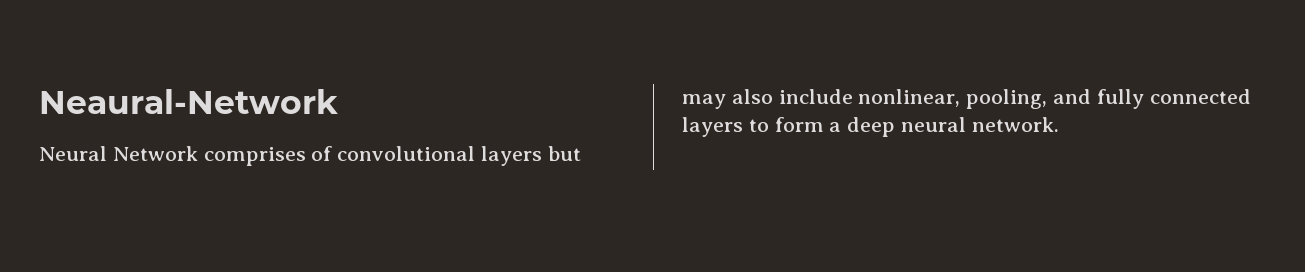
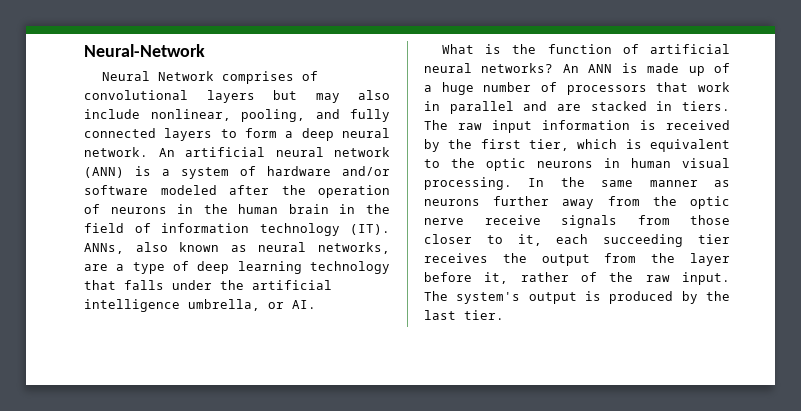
- Neaural-Network
+ Neural-Network
+ An artificial neural network (ANN) is a system of hardware and/or software modeled after the operation of neurons in the human brain in the field of information technology (IT). ANNs, also known as neural networks, are a type of deep learning technology that falls under the artificial intelligence umbrella, or AI.
+ What is the function of artificial neural networks? An ANN is made up of a huge number of processors that work in parallel and are stacked in tiers. The raw input information is received by the first tier, which is equivalent to the optic neurons in human visual processing. In the same manner as neurons further away from the optic nerve receive signals from those closer to it, each succeeding tier receives the output from the layer before it, rather of the raw input. The system's output is produced by the last tier.

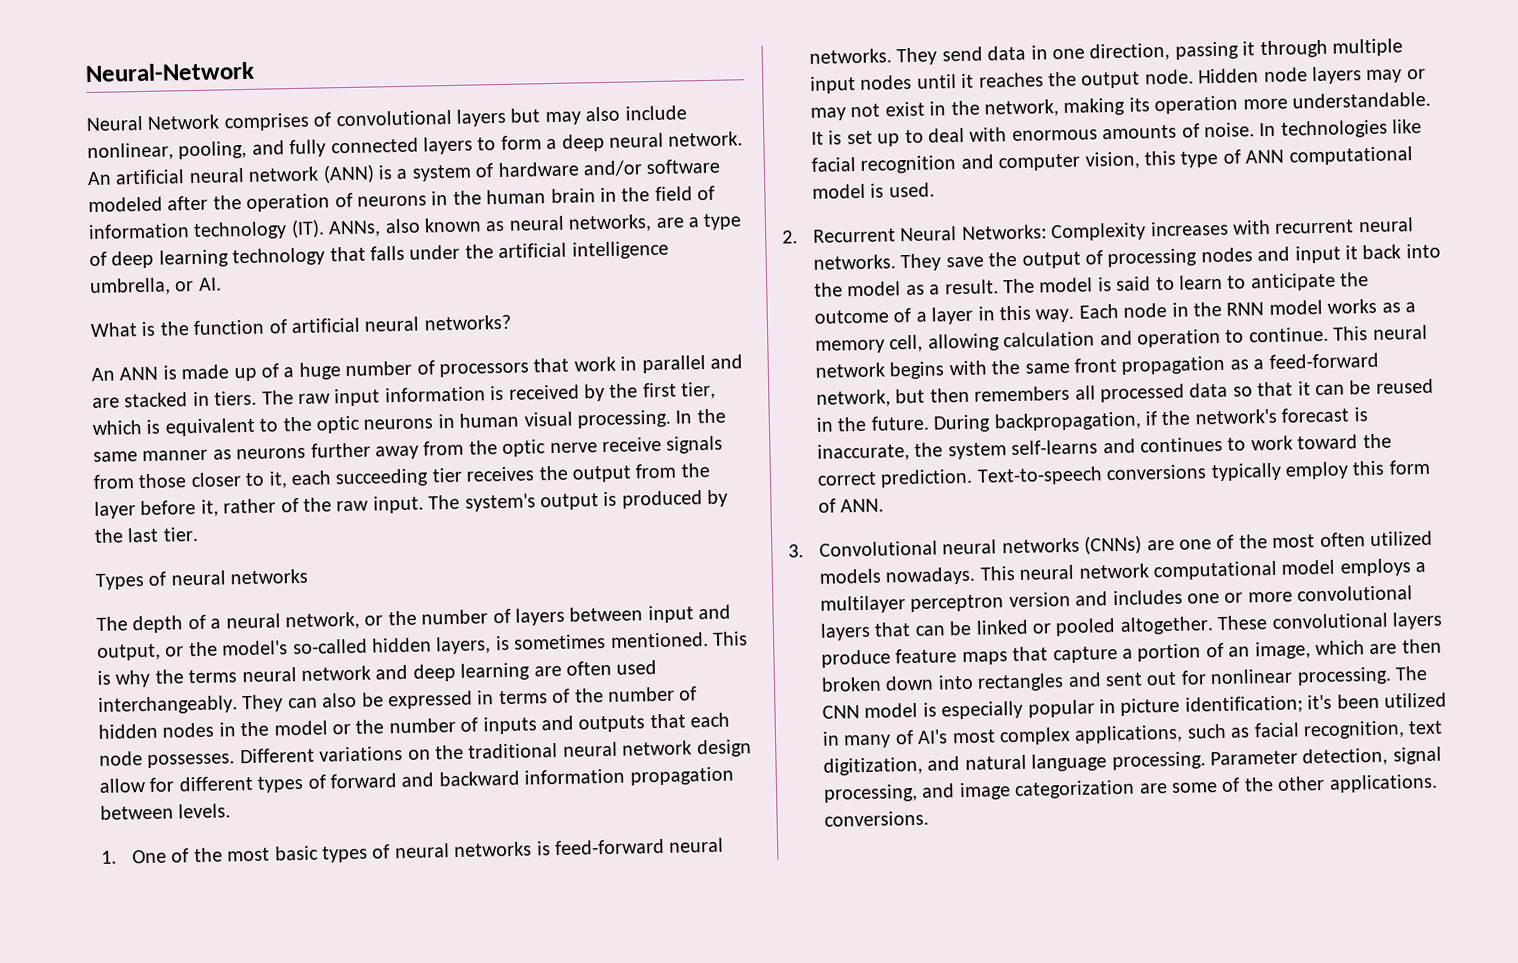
- What is the function of artificial neural networks? An ANN is made up of a huge number of processors that work in parallel and are stacked in tiers.
+ What is the function of artificial neural networks?
+ An ANN is made up of a huge number of processors that work in parallel and are stacked in tiers.
+ Types of neural networks
+ The depth of a neural network, or the number of layers between input and output, or the model's so-called hidden layers, is sometimes mentioned. This is why the terms neural network and deep learning are often used interchangeably. They can also be expressed in terms of the number of hidden nodes in the model or the number of inputs and outputs that each node possesses. Different variations on the traditional neural network design allow for different types of forward and backward information propagation between levels.
+ 1. One of the most basic types of neural networks is feed-forward neural networks. They send data in one direction, passing it through multiple input nodes until it reaches the output node. Hidden node layers may or may not exist in the network, making its operation more understandable. It is set up to deal with enormous amounts of noise. In technologies like facial recognition and computer vision, this type of ANN computational model is used.
+ 2. Recurrent Neural Networks: Complexity increases with recurrent neural networks. They save the output of processing nodes and input it back into the model as a result. The model is said to learn to anticipate the outcome of a layer in this way. Each node in the RNN model works as a memory cell, allowing calculation and operation to continue. This neural network begins with the same front propagation as a feed-forward network, but then remembers all processed data so that it can be reused in the future. During backpropagation, if the network's forecast is inaccurate, the system self-learns and continues to work toward the correct prediction. Text-to-speech conversions typically employ this form of ANN.
+ 3. Convolutional neural networks (CNNs) are one of the most often utilized models nowadays. This neural network computational model employs a multilayer perceptron version and includes one or more convolutional layers that can be linked or pooled altogether. These convolutional layers produce feature maps that capture a portion of an image, which are then broken down into rectangles and sent out for nonlinear processing. The CNN model is especially popular in picture identification; it's been utilized in many of AI's most complex applications, such as facial recognition, text digitization, and natural language processing. Parameter detection, signal processing, and image categorization are some of the other applications. conversions.

